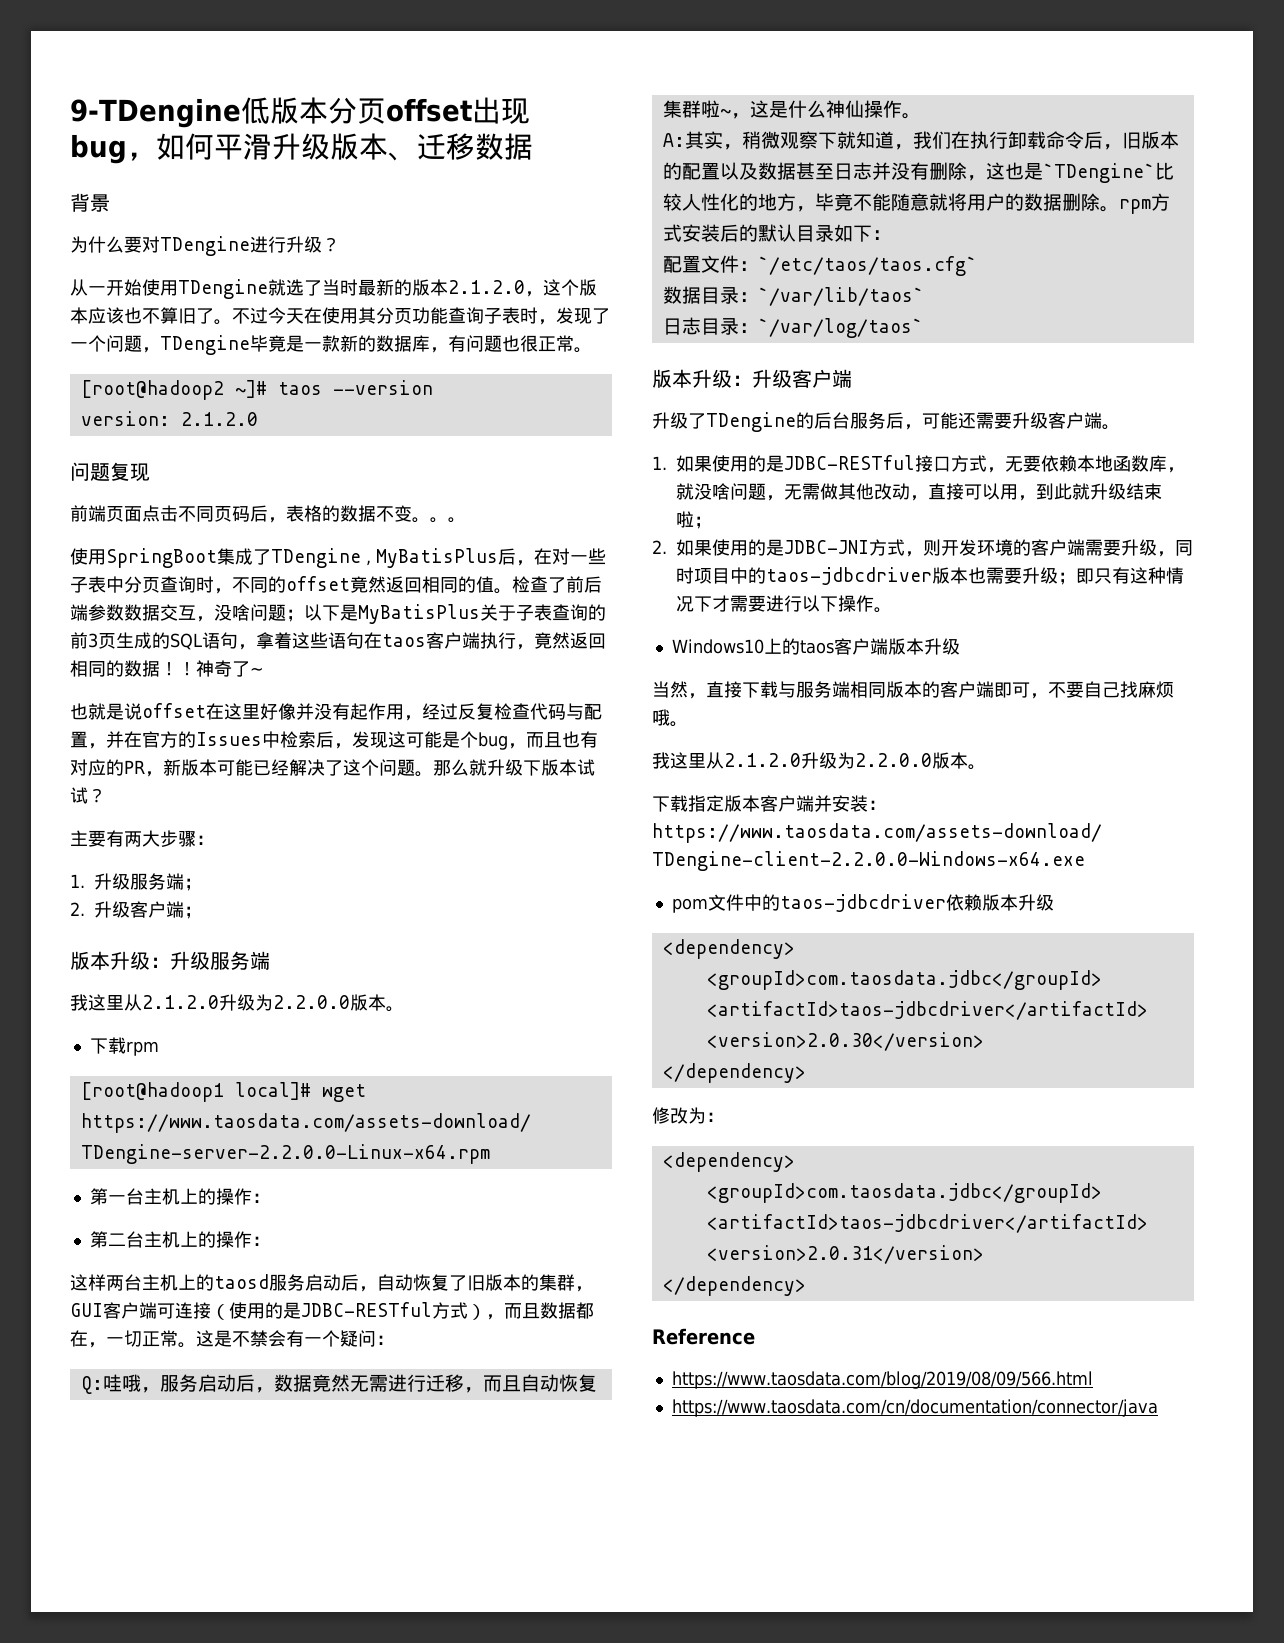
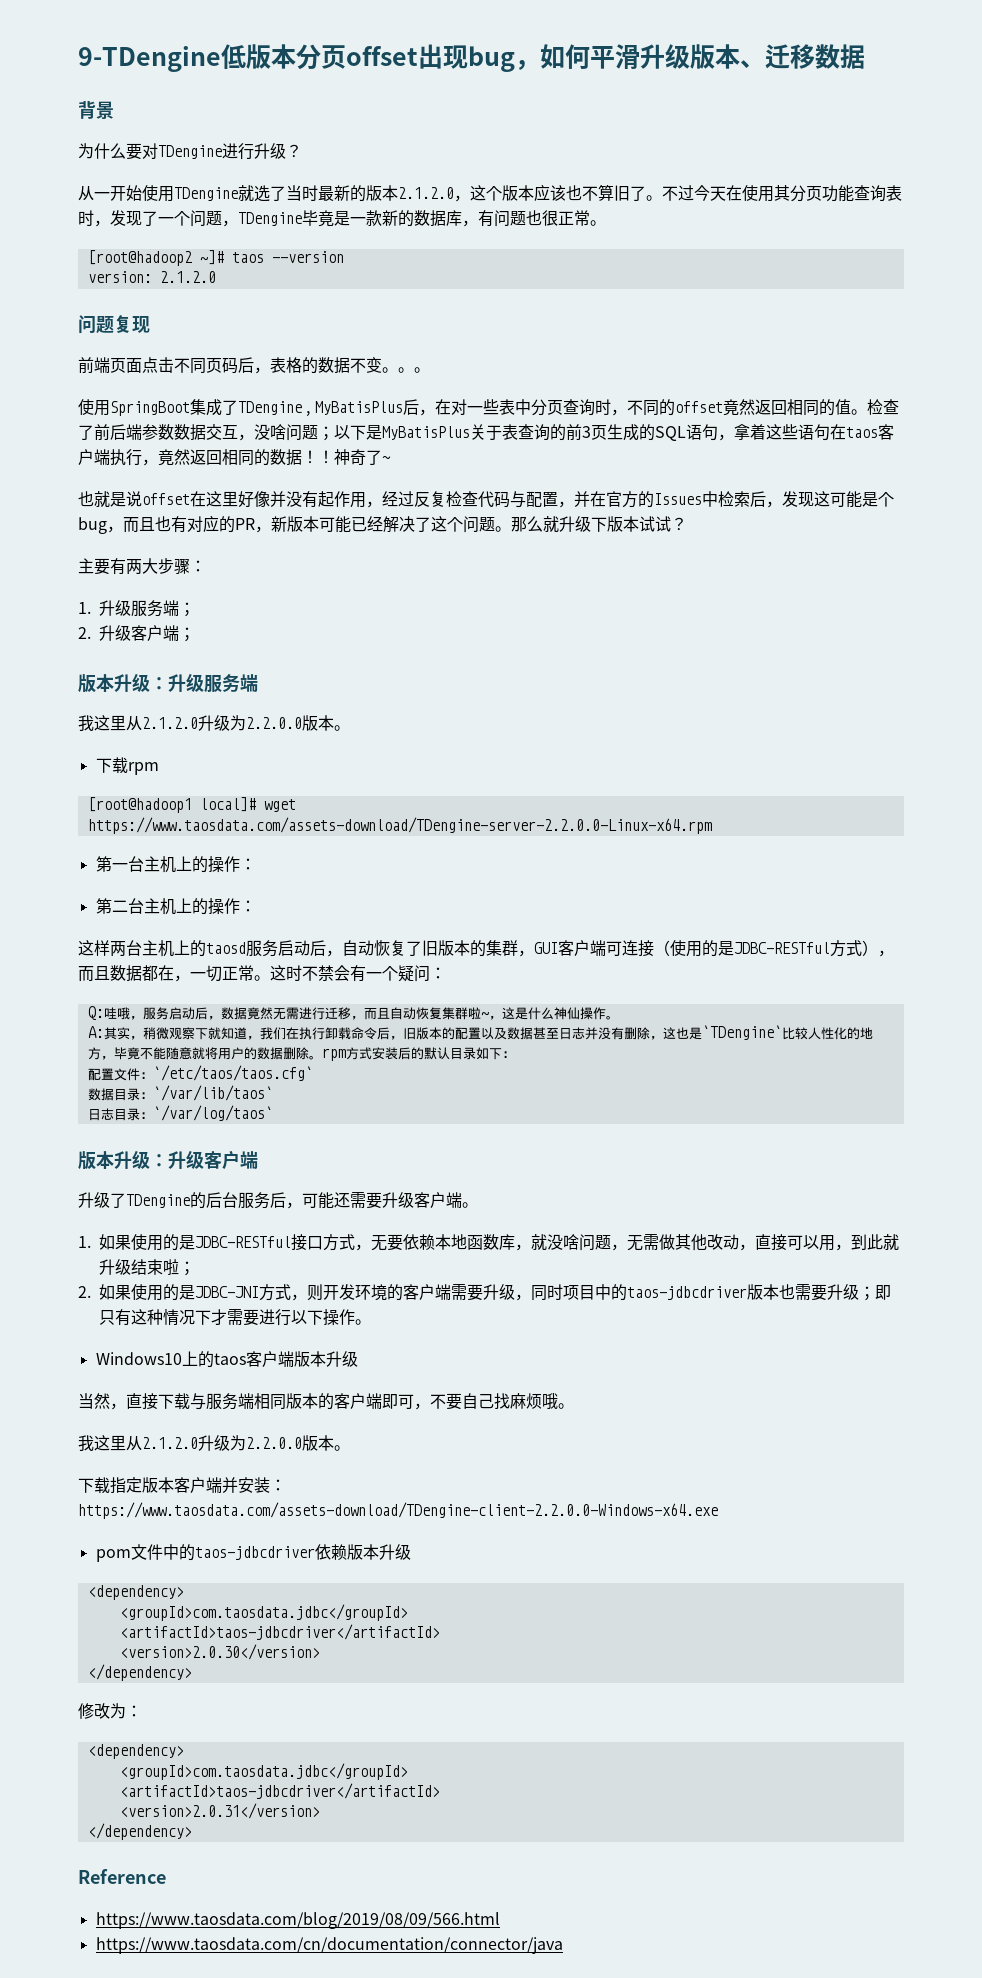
- 不过今天在使用其分页功能查询子表时，发现了一个问题，TDengine毕竟是一款新的数据库，有问题也很正常。
+ 不过今天在使用其分页功能查询表时，发现了一个问题，TDengine毕竟是一款新的数据库，有问题也很正常。
- 使用SpringBoot集成了TDengine , MyBatisPlus后，在对一些子表中分页查询时，不同的offset竟然返回相同的值。
+ 使用SpringBoot集成了TDengine , MyBatisPlus后，在对一些表中分页查询时，不同的offset竟然返回相同的值。
- 检查了前后端参数数据交互，没啥问题；以下是MyBatisPlus关于子表查询的前3页生成的SQL语句，拿着这些语句在taos客户端执行，竟然返回相同的数据！
+ 检查了前后端参数数据交互，没啥问题；以下是MyBatisPlus关于表查询的前3页生成的SQL语句，拿着这些语句在taos客户端执行，竟然返回相同的数据！
- 这是不禁会有一个疑问：
+ 这时不禁会有一个疑问：

